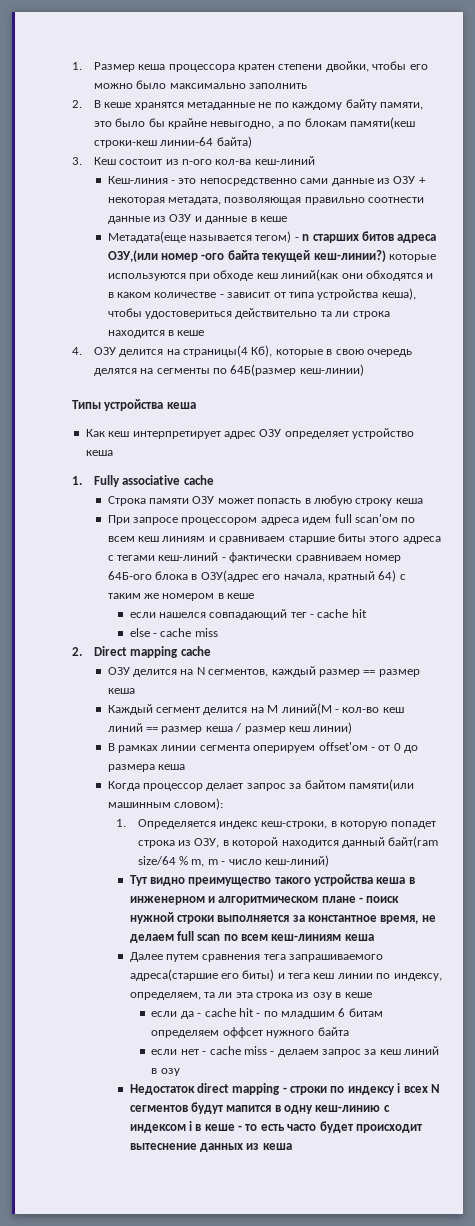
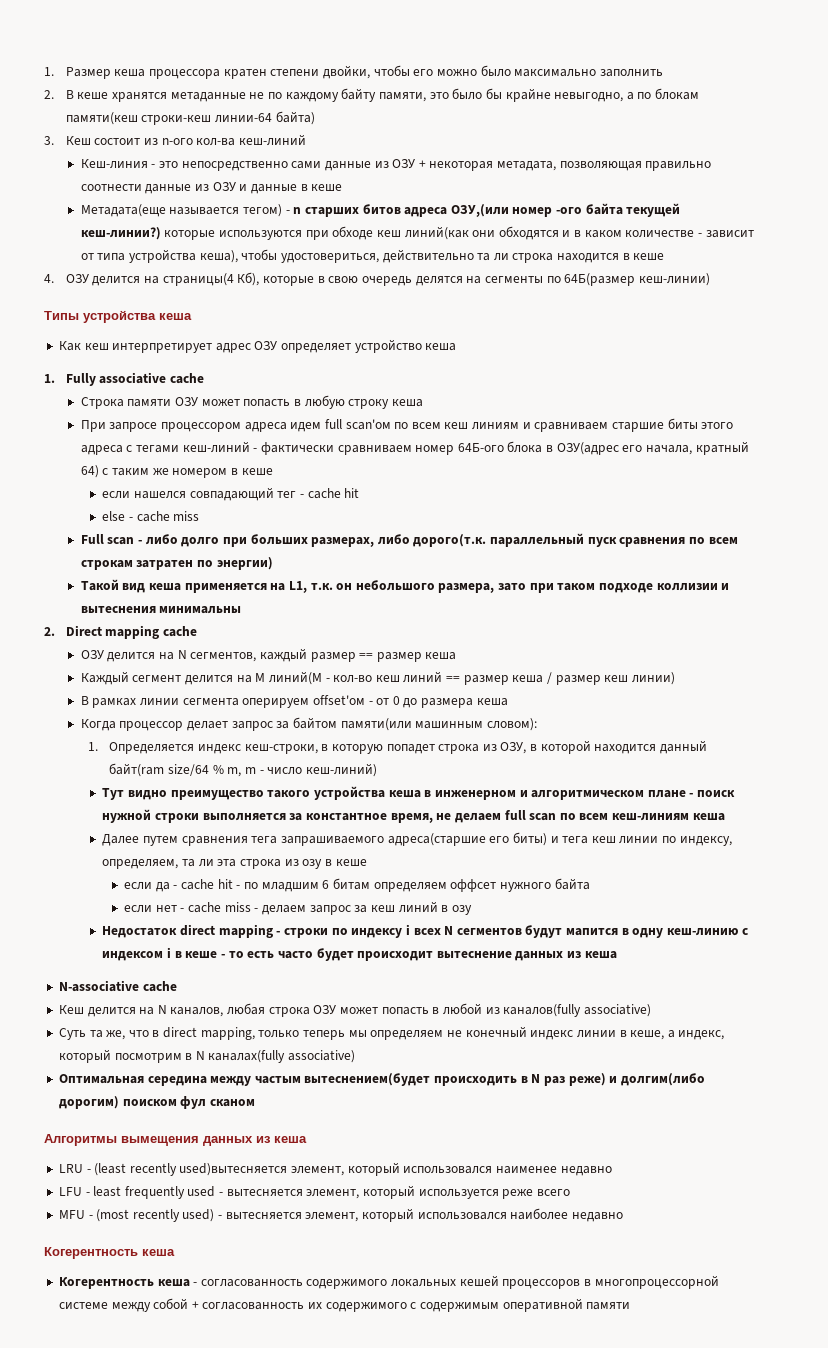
- Метадата(еще называется тегом) - n старших битов адреса ОЗУ,(или номер -ого байта текущей кеш-линии?) которые используются при обходе кеш линий(как они обходятся и в каком количестве - зависит от типа устройства кеша), чтобы удостовериться действительно та ли строка находится в кеше
+ Метадата(еще называется тегом) - n старших битов адреса ОЗУ,(или номер -ого байта текущей кеш-линии?) которые используются при обходе кеш линий(как они обходятся и в каком количестве - зависит от типа устройства кеша), чтобы удостовериться, действительно та ли строка находится в кеше
+ Full scan - либо долго при больших размерах, либо дорого(т.к. параллельный пуск сравнения по всем строкам затратен по энергии)
+ Такой вид кеша применяется на L1, т.к. он небольшого размера, зато при таком подходе коллизии и вытеснения минимальны
+ N-associative cache
+ Кеш делится на N каналов, любая строка ОЗУ может попасть в любой из каналов(fully associative)
+ Суть та же, что в direct mapping, только теперь мы определяем не конечный индекс линии в кеше, а индекс, который посмотрим в N каналах(fully associative)
+ Оптимальная середина между частым вытеснением(будет происходить в N раз реже) и долгим(либо дорогим) поиском фул сканом
+ Алгоритмы вымещения данных из кеша
+ LRU - (least recently used)вытесняется элемент, который использовался наименее недавно
+ LFU - least frequently used - вытесняется элемент, который используется реже всего
+ MFU - (most recently used) - вытесняется элемент, который использовался наиболее недавно
+ Когерентность кеша
+ Когерентность кеша - согласованность содержимого локальных кешей процессоров в многопроцессорной системе между собой + согласованность их содержимого с содержимым оперативной памяти

